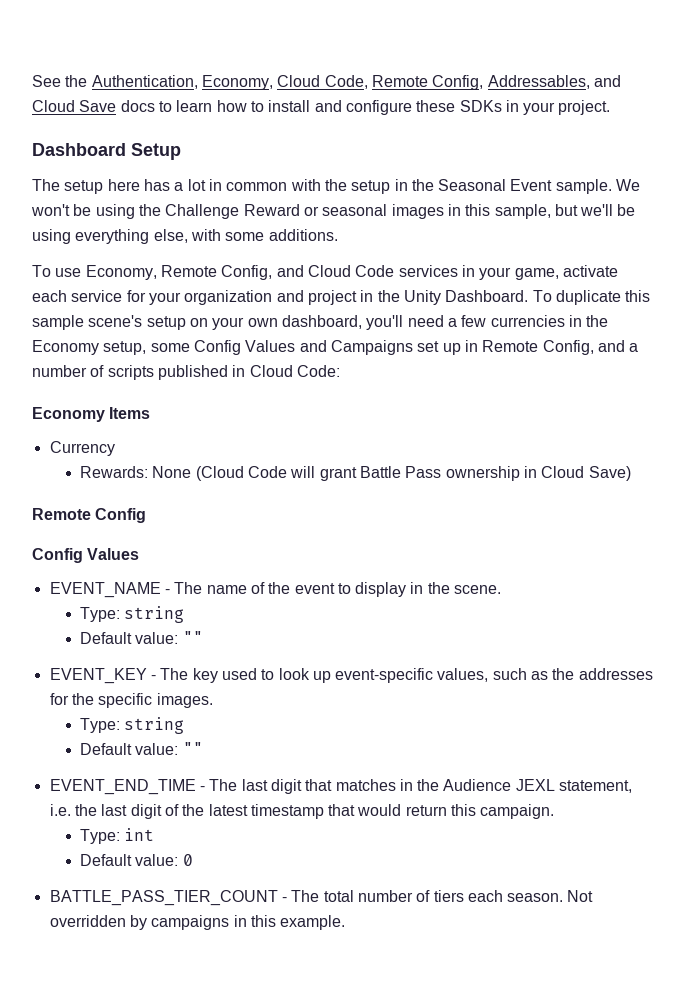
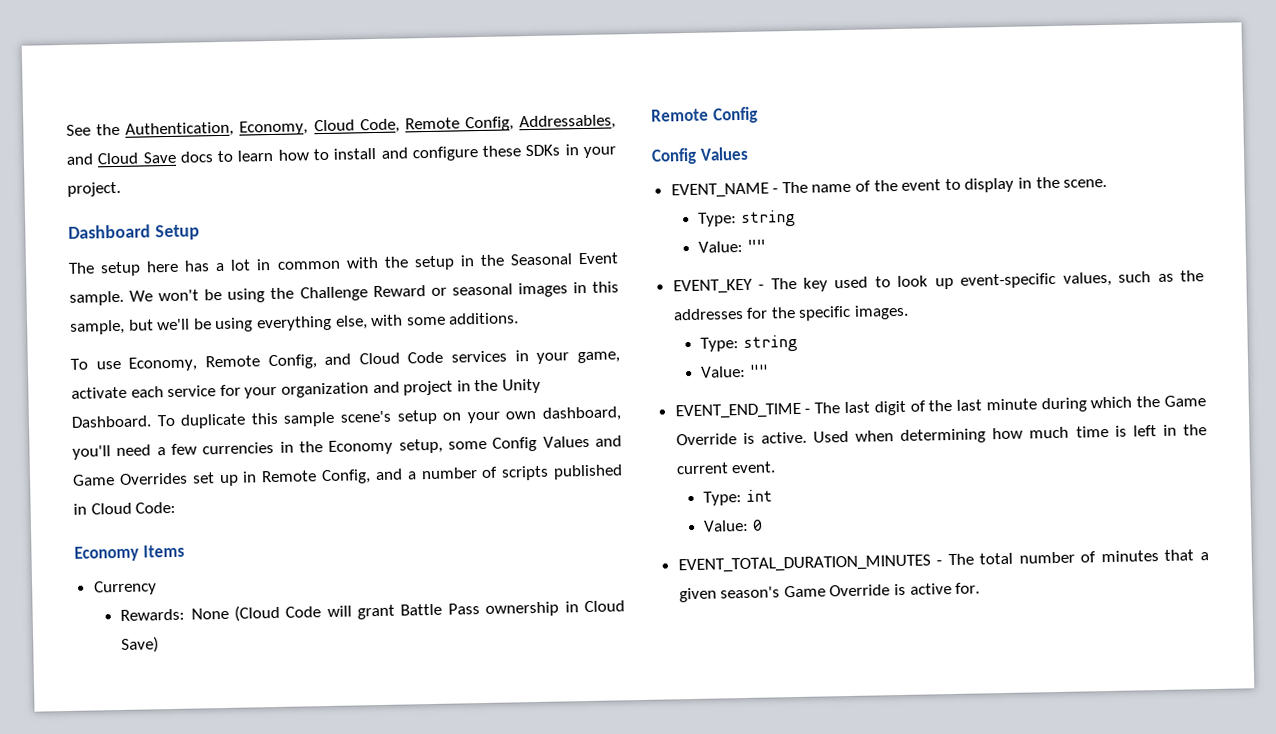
- To duplicate this sample scene's setup on your own dashboard, you'll need a few currencies in the Economy setup, some Config Values and Campaigns set up in Remote Config, and a number of scripts published in Cloud Code:
+ To duplicate this sample scene's setup on your own dashboard, you'll need a few currencies in the Economy setup, some Config Values and Game Overrides set up in Remote Config, and a number of scripts published in Cloud Code:
  EVENT_NAME - The name of the event to display in the scene.
  Type: string
- Default value: ""
+ Value: ""
  EVENT_KEY - The key used to look up event-specific values, such as the addresses for the specific images.
  Type: string
- Default value: ""
+ Value: ""
- EVENT_END_TIME - The last digit that matches in the Audience JEXL statement, i.e. the last digit of the latest timestamp that would return this campaign.
+ EVENT_END_TIME - The last digit of the last minute during which the Game Override is active. Used when determining how much time is left in the current event.
- Default value: 0
+ Value: 0
- BATTLE_PASS_TIER_COUNT - The total number of tiers each season. Not overridden by campaigns in this example.
+ EVENT_TOTAL_DURATION_MINUTES - The total number of minutes that a given season's Game Override is active for.

